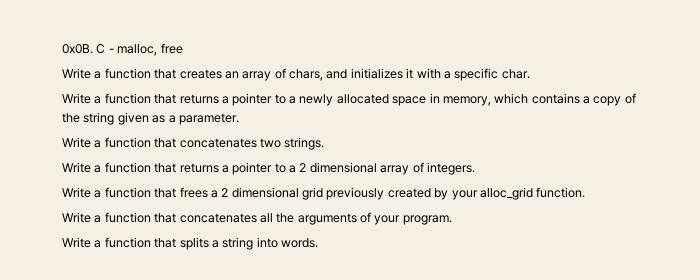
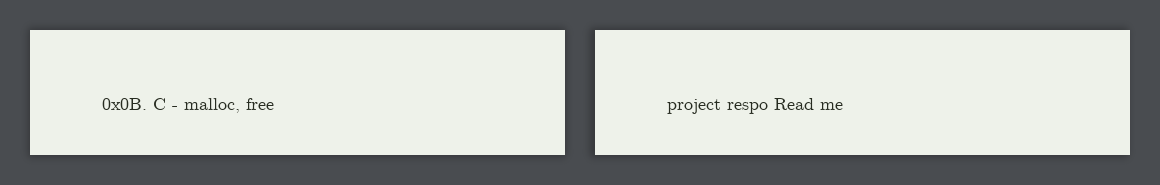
- Write a function that creates an array of chars, and initializes it with a specific char.
- Write a function that returns a pointer to a newly allocated space in memory, which contains a copy of the string given as a parameter.
- Write a function that concatenates two strings.
- Write a function that returns a pointer to a 2 dimensional array of integers.
- Write a function that frees a 2 dimensional grid previously created by your alloc_grid function.
- Write a function that concatenates all the arguments of your program.
- Write a function that splits a string into words.
+ project respo Read me

